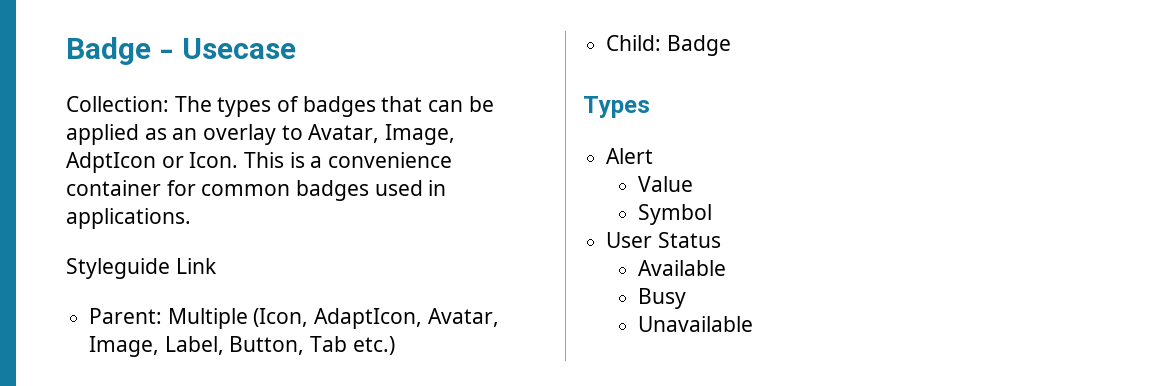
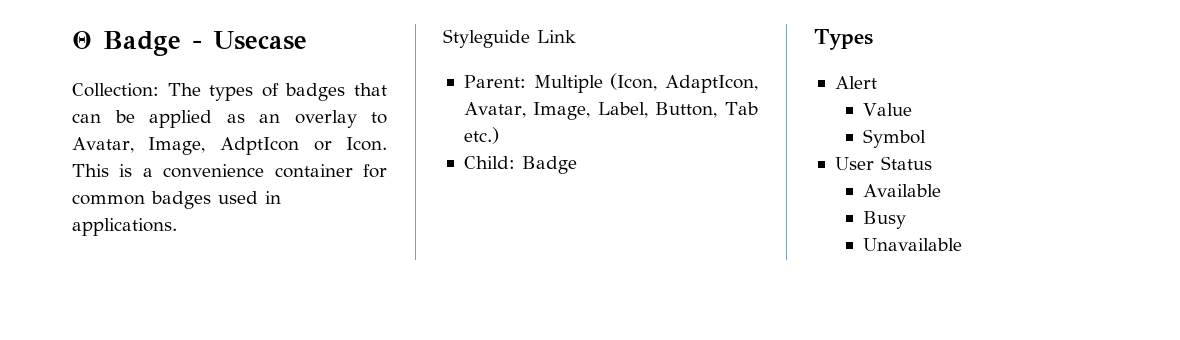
- Badge - Usecase
+ Θ Badge - Usecase

